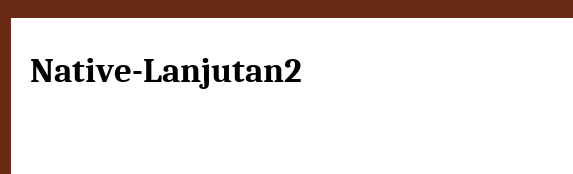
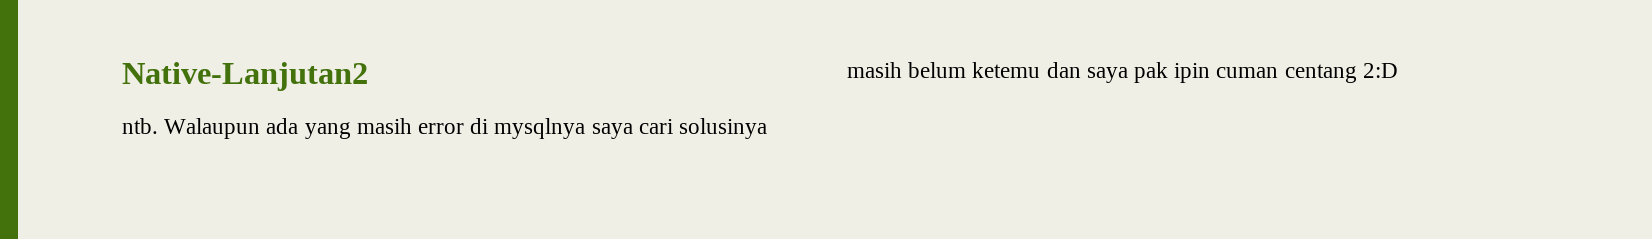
+ ntb. Walaupun ada yang masih error di mysqlnya saya cari solusinya masih belum ketemu dan saya pak ipin cuman centang 2:D

